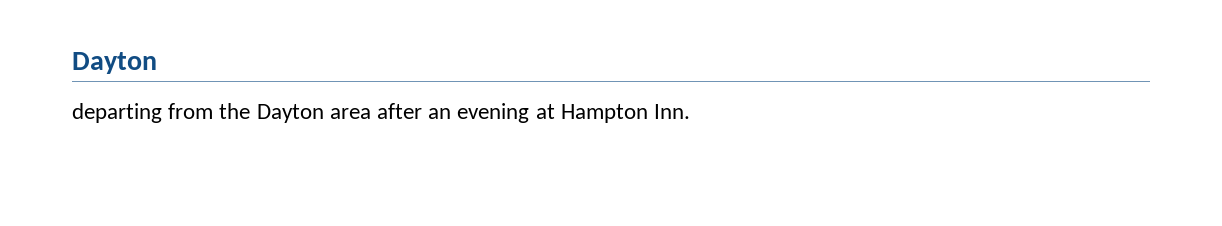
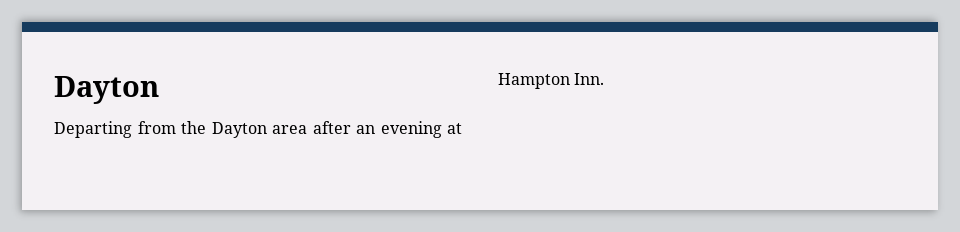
- departing from the Dayton area after an evening at Hampton Inn.
+ Departing from the Dayton area after an evening at Hampton Inn.

